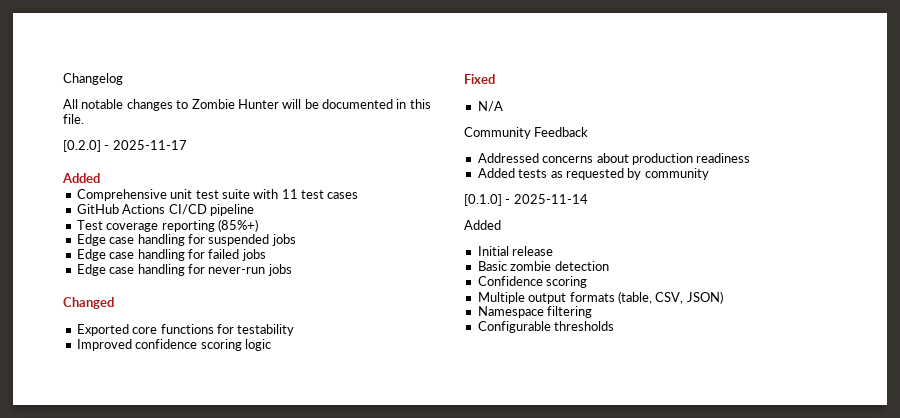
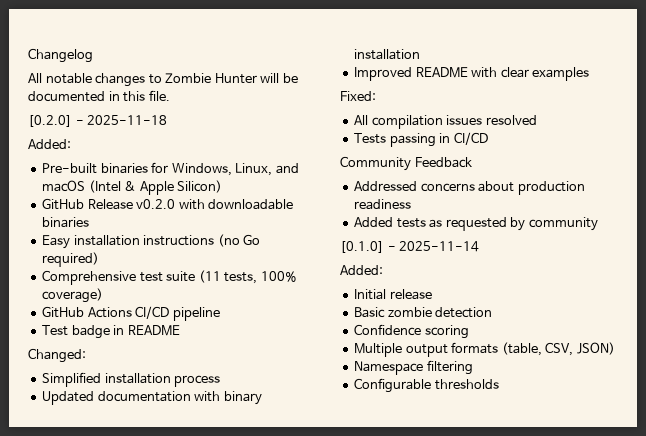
- [0.2.0] - 2025-11-17
- Added
+ [0.2.0] - 2025-11-18
+ Added:
+ Pre-built binaries for Windows, Linux, and macOS (Intel & Apple Silicon)
+ GitHub Release v0.2.0 with downloadable binaries
+ Easy installation instructions (no Go required)
- Comprehensive unit test suite with 11 test cases
+ Comprehensive test suite (11 tests, 100% coverage)
- Test coverage reporting (85%+)
- Edge case handling for suspended jobs
- Edge case handling for failed jobs
- Edge case handling for never-run jobs
- Changed
- Exported core functions for testability
- Improved confidence scoring logic
- Fixed
- N/A
+ Test badge in README
+ Changed:
+ Simplified installation process
+ Updated documentation with binary installation
+ Improved README with clear examples
+ Fixed:
+ All compilation issues resolved
+ Tests passing in CI/CD
  [0.1.0] - 2025-11-14
- Added
+ Added:

